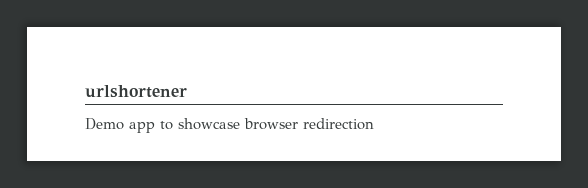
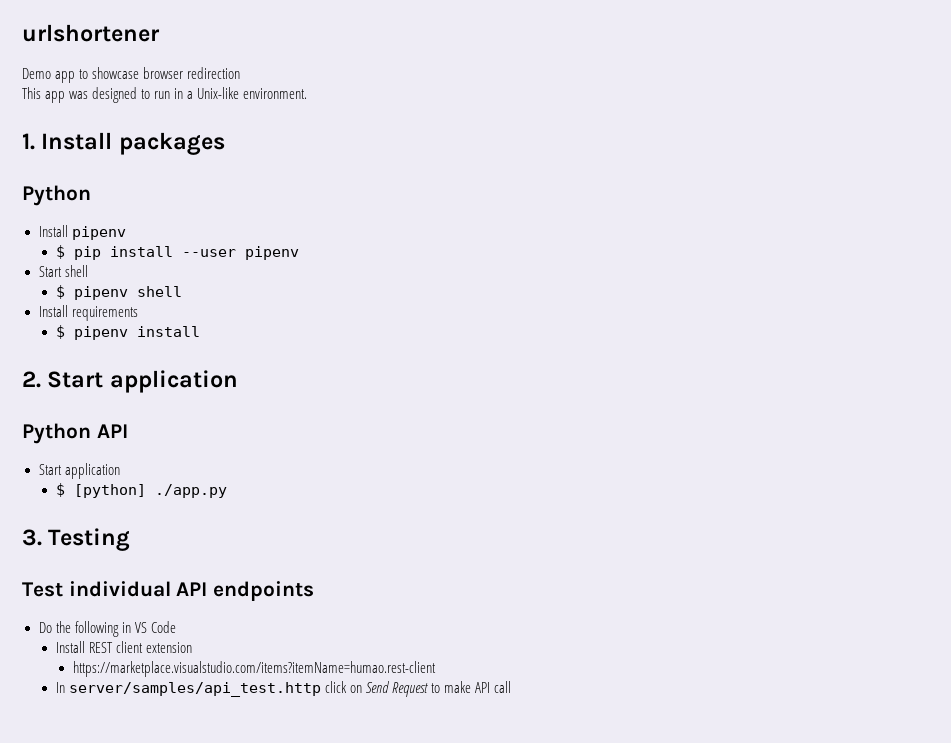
+ This app was designed to run in a Unix-like environment.
+ 1. Install packages
+ Python
+ Install pipenv
+ $ pip install --user pipenv
+ Start shell
+ $ pipenv shell
+ Install requirements
+ $ pipenv install
+ 2. Start application
+ Python API
+ Start application
+ $ [python] ./app.py
+ 3. Testing
+ Test individual API endpoints
+ Do the following in VS Code
+ Install REST client extension
+ https://marketplace.visualstudio.com/items?itemName=humao.rest-client
+ In server/samples/api_test.http click on Send Request to make API call

